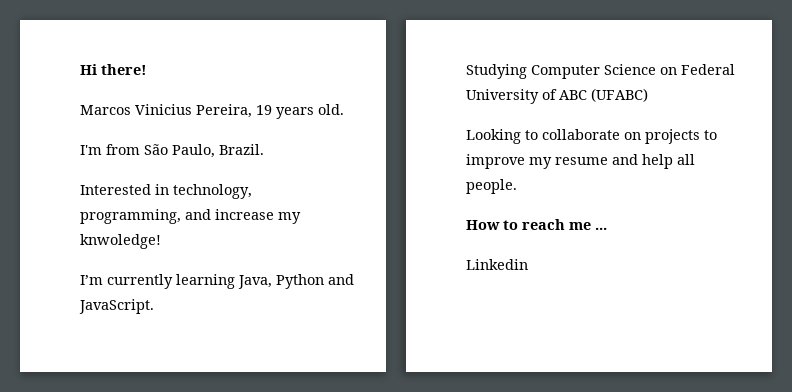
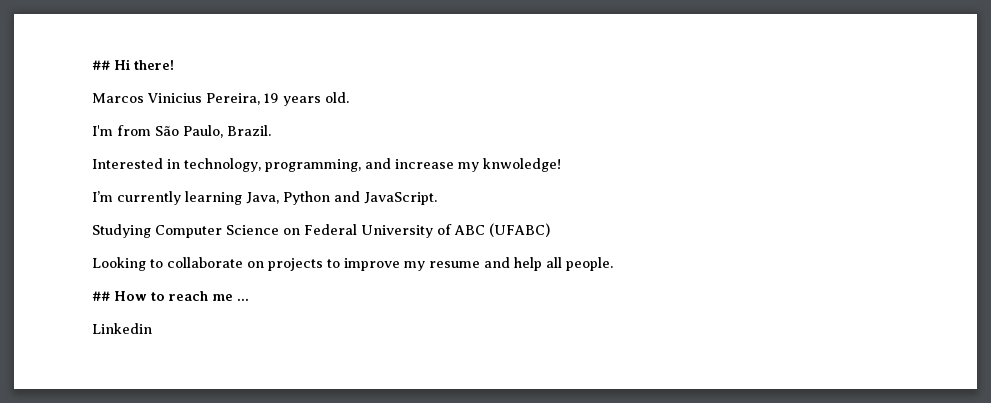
- Hi there!
+ ## Hi there!
- How to reach me ...
+ ## How to reach me ...

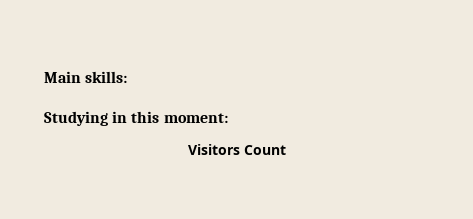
- ## Hi there!
- Marcos Vinicius Pereira, 19 years old.
- I'm from São Paulo, Brazil.
- Interested in technology, programming, and increase my knwoledge!
- I’m currently learning Java, Python and JavaScript.
- Studying Computer Science on Federal University of ABC (UFABC)
- Looking to collaborate on projects to improve my resume and help all people.
- ## How to reach me ...
- Linkedin
+ Main skills:
+ Studying in this moment:
+ Visitors Count

